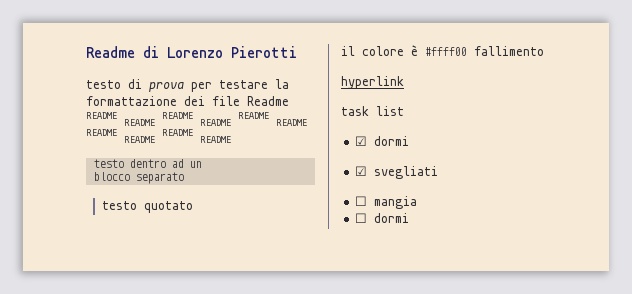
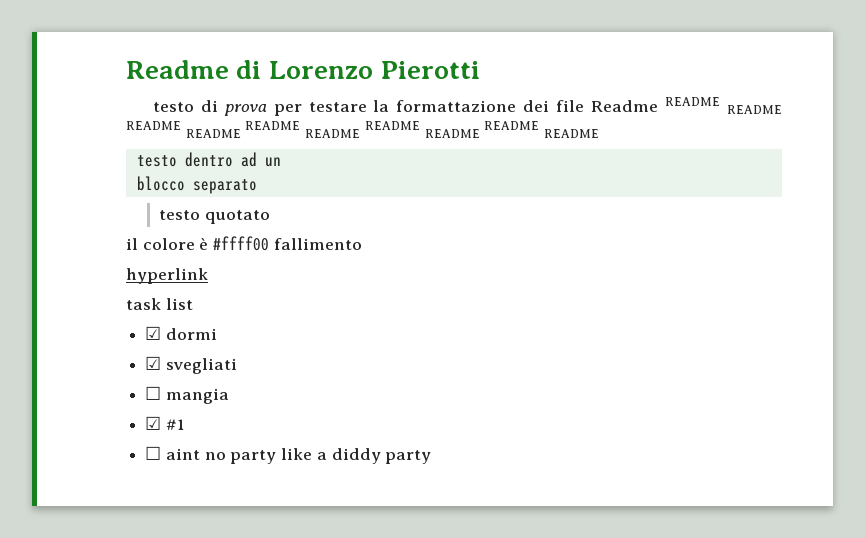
- ☐ dormi
+ ☑ #1
+ ☐ aint no party like a diddy party

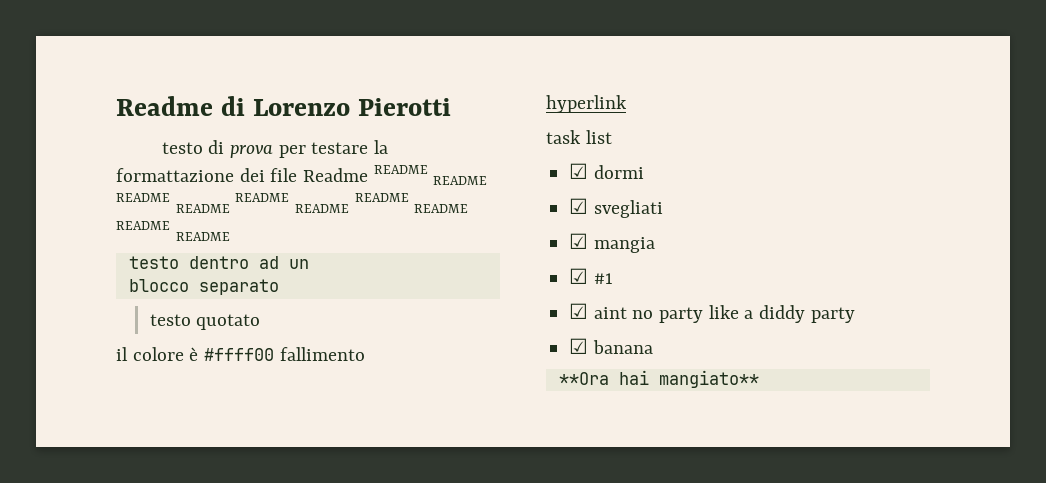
- ☐ mangia
+ ☑ mangia
- ☐ aint no party like a diddy party
+ ☑ aint no party like a diddy party
+ ☑ banana
+ **Ora hai mangiato**

